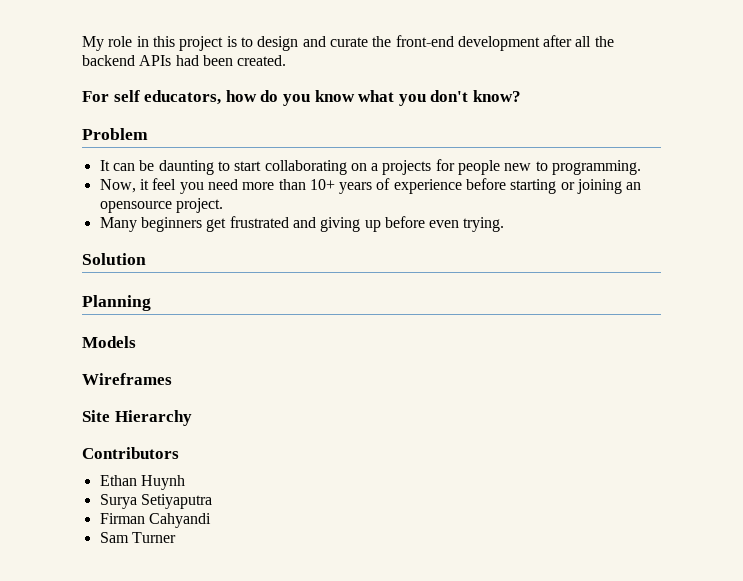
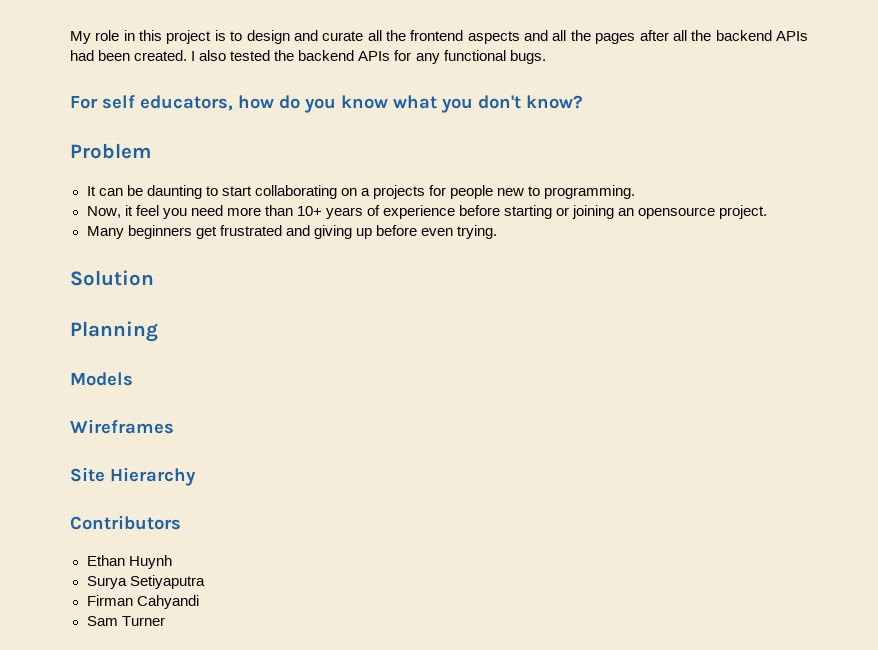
- My role in this project is to design and curate the front-end development after all the backend APIs had been created.
+ My role in this project is to design and curate all the frontend aspects and all the pages after all the backend APIs had been created. I also tested the backend APIs for any functional bugs.

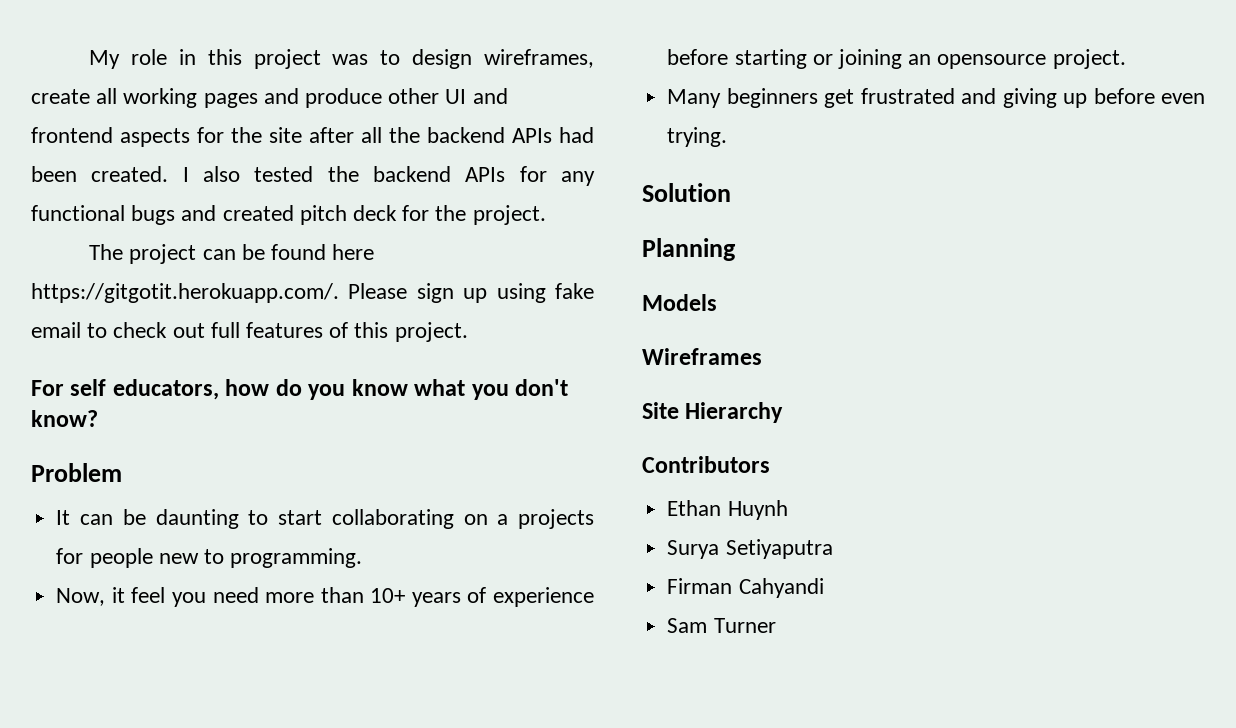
- My role in this project is to design and curate all the frontend aspects and all the pages after all the backend APIs had been created.
+ My role in this project was to design wireframes, create all working pages and produce other UI and frontend aspects for the site after all the backend APIs had been created.
- I also tested the backend APIs for any functional bugs.
+ I also tested the backend APIs for any functional bugs and created pitch deck for the project.
+ The project can be found here https://gitgotit.herokuapp.com/. Please sign up using fake email to check out full features of this project.

